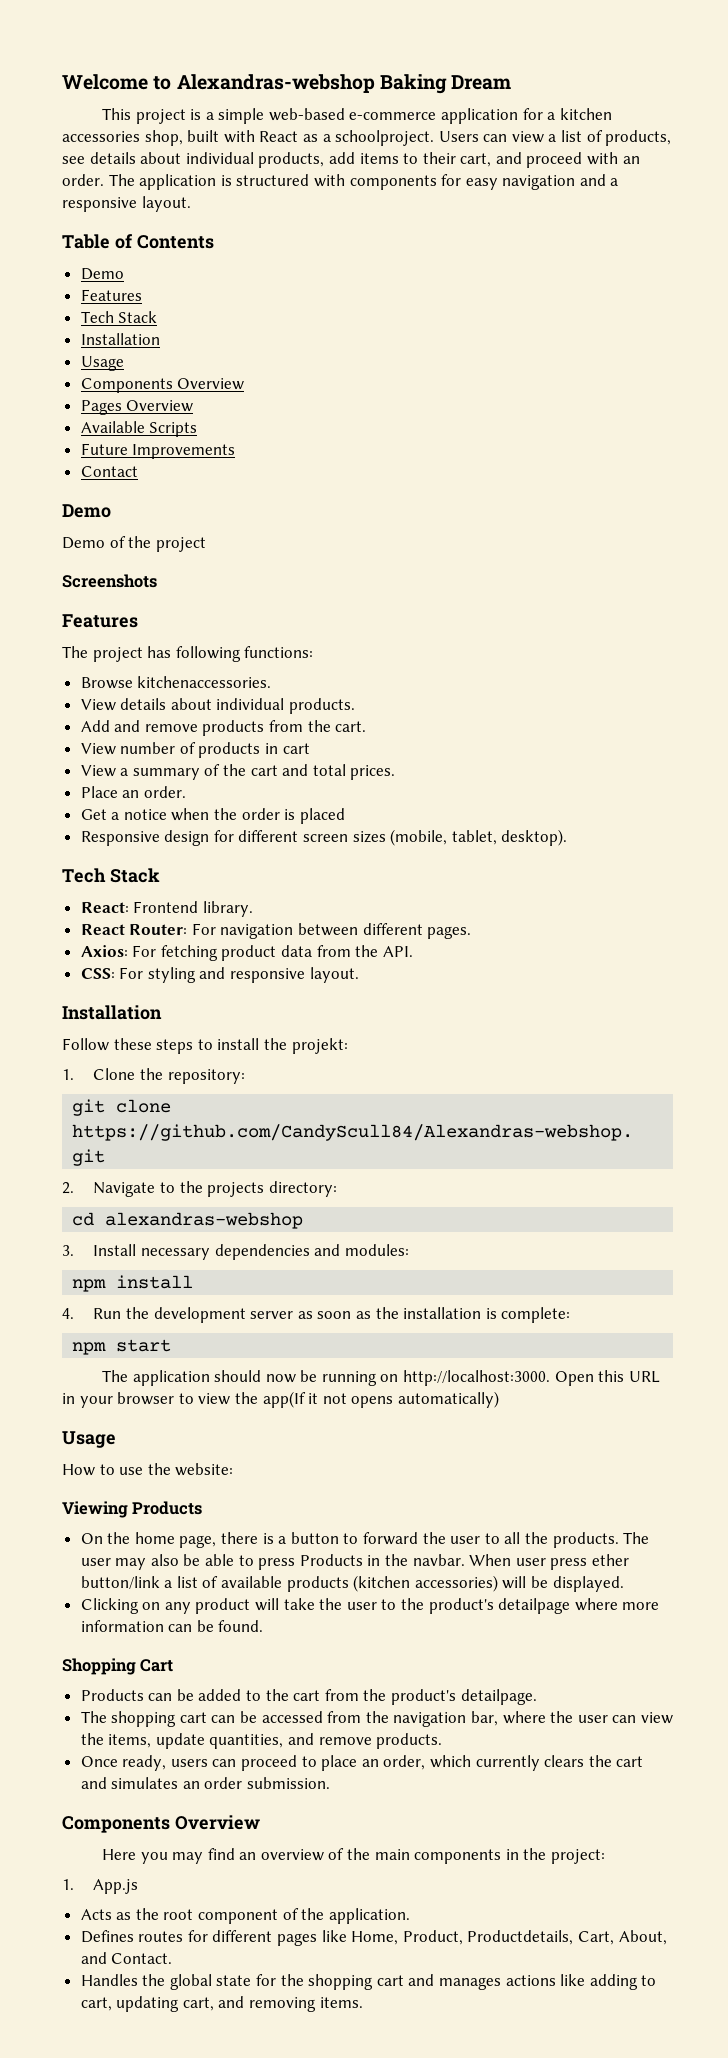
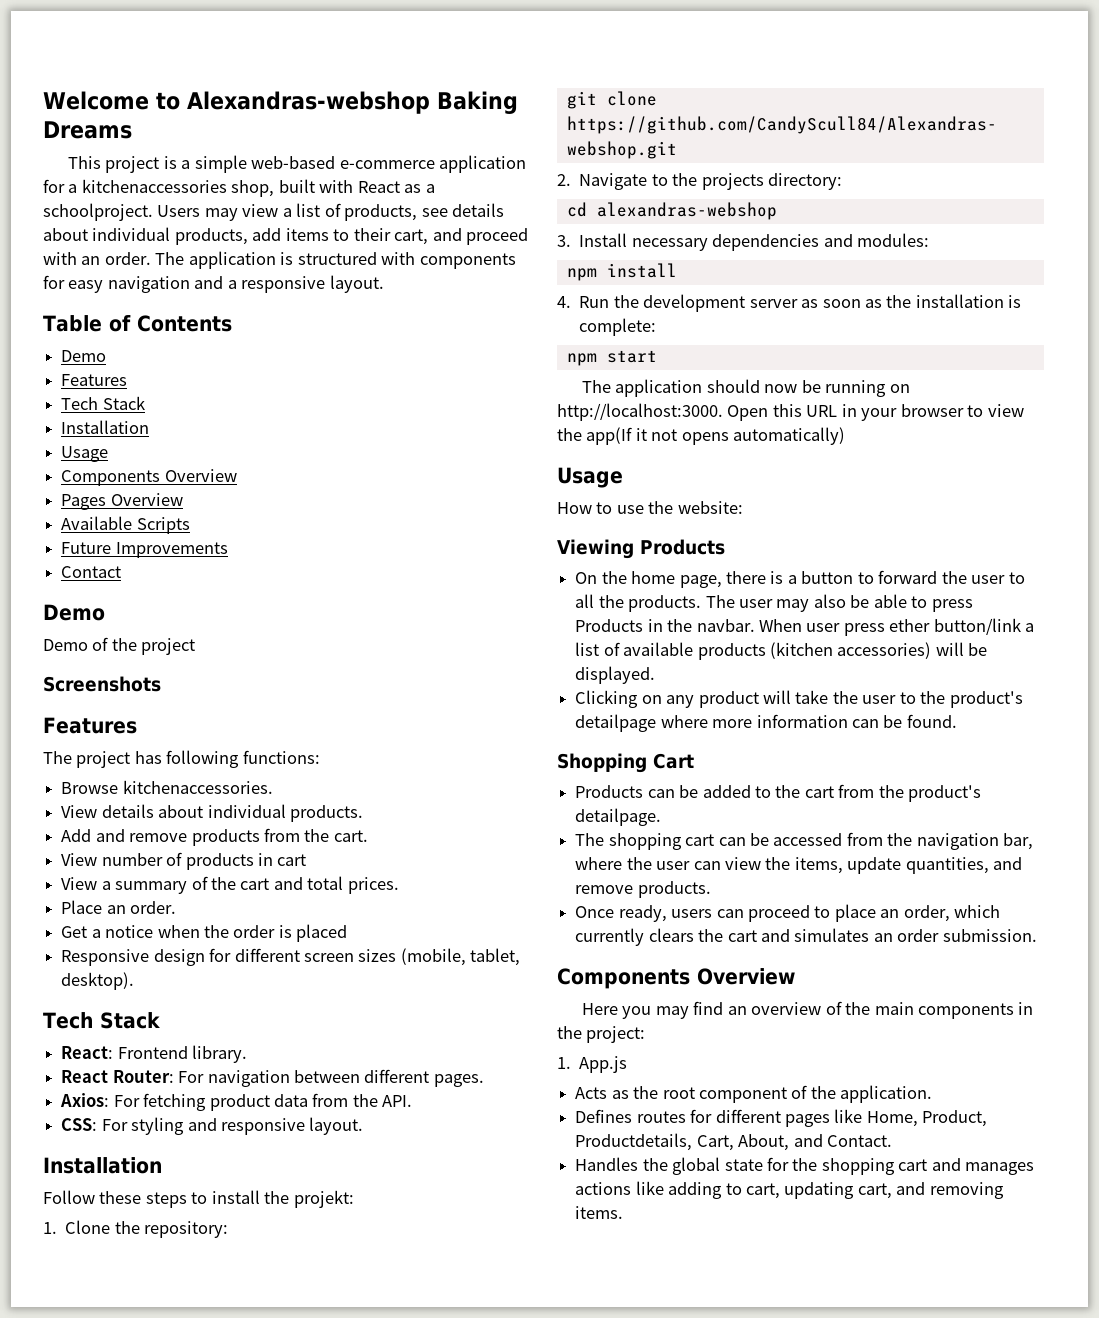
- Welcome to Alexandras-webshop Baking Dream
+ Welcome to Alexandras-webshop Baking Dreams
- This project is a simple web-based e-commerce application for a kitchen accessories shop, built with React as a schoolproject.
+ This project is a simple web-based e-commerce application for a kitchenaccessories shop, built with React as a schoolproject.
- Users can view a list of products, see details about individual products, add items to their cart, and proceed with an order.
+ Users may view a list of products, see details about individual products, add items to their cart, and proceed with an order.

